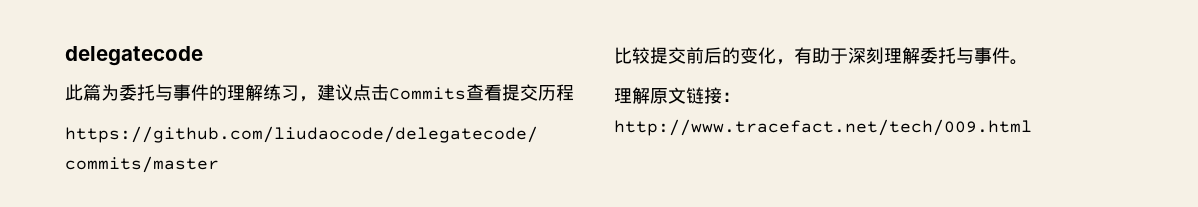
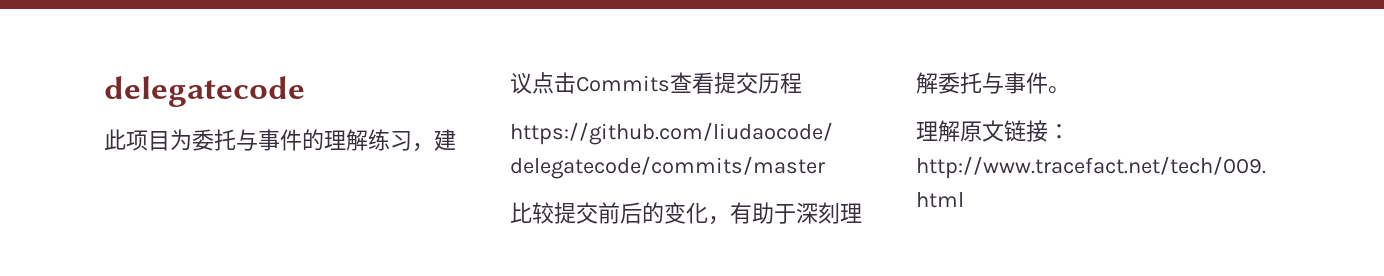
- 此篇为委托与事件的理解练习，建议点击Commits查看提交历程
+ 此项目为委托与事件的理解练习，建议点击Commits查看提交历程

